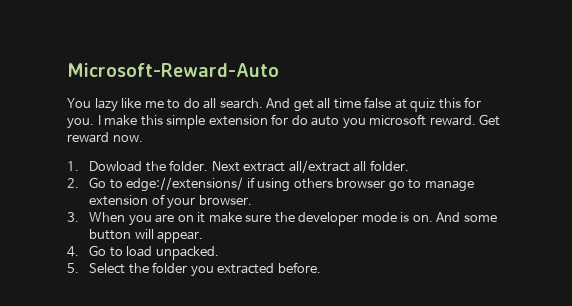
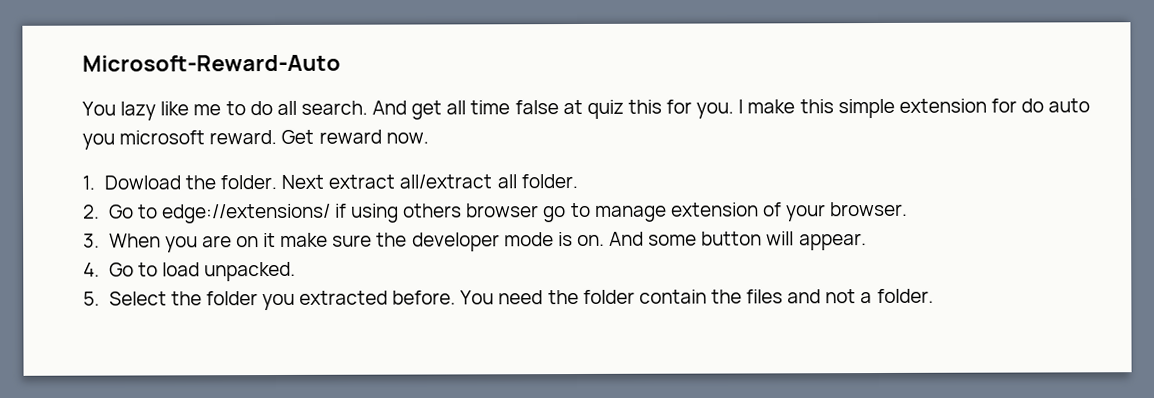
+ You need the folder contain the files and not a folder.

